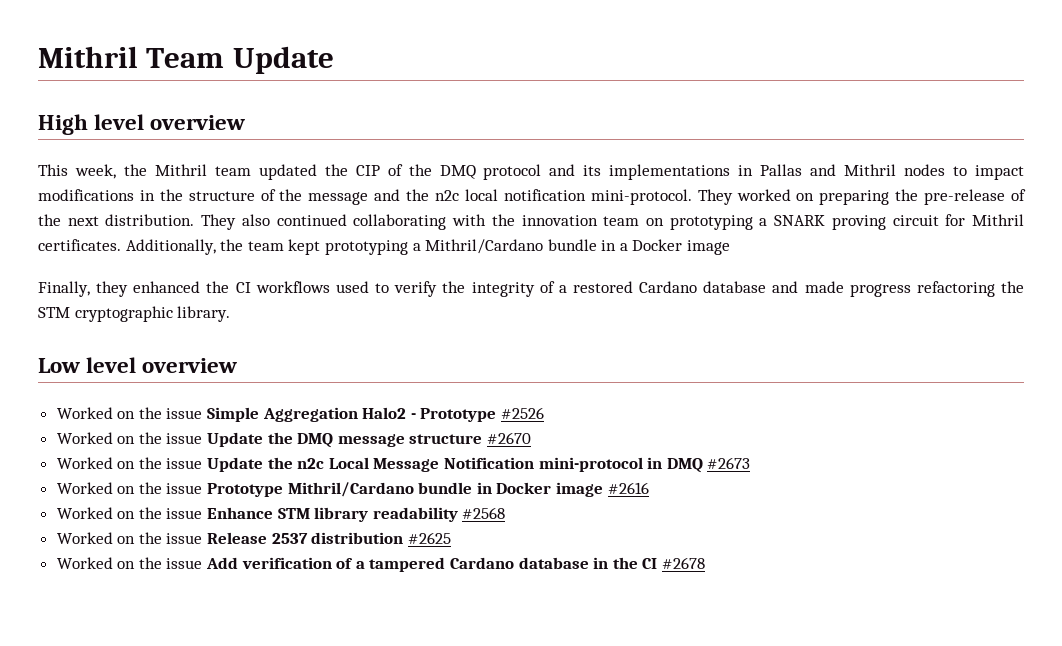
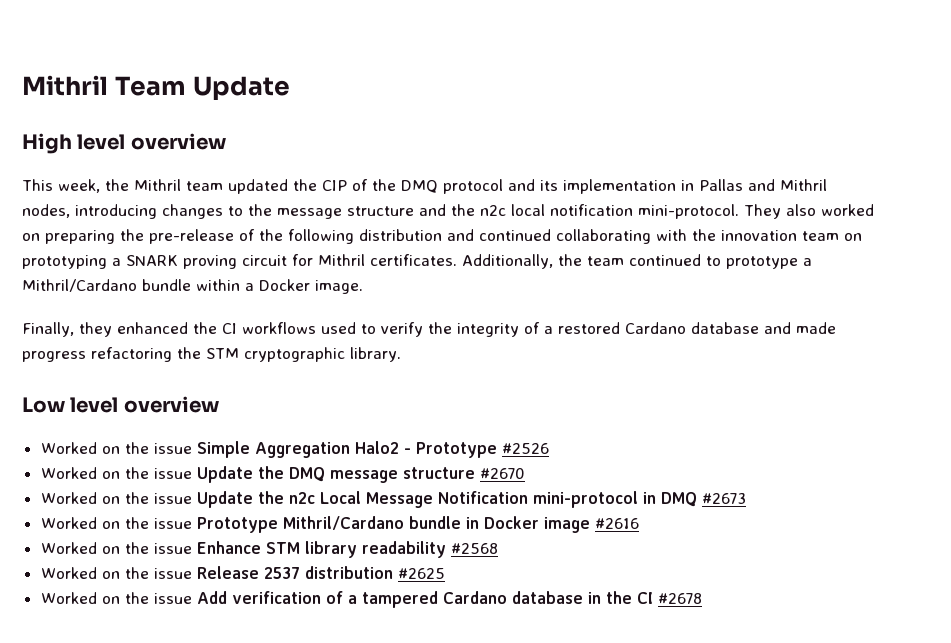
- This week, the Mithril team updated the CIP of the DMQ protocol and its implementations in Pallas and Mithril nodes to impact modifications in the structure of the message and the n2c local notification mini-protocol.
+ This week, the Mithril team updated the CIP of the DMQ protocol and its implementation in Pallas and Mithril nodes, introducing changes to the message structure and the n2c local notification mini-protocol.
- They worked on preparing the pre-release of the next distribution. They also continued collaborating with the innovation team on prototyping a SNARK proving circuit for Mithril certificates.
+ They also worked on preparing the pre-release of the following distribution and continued collaborating with the innovation team on prototyping a SNARK proving circuit for Mithril certificates.
- Additionally, the team kept prototyping a Mithril/Cardano bundle in a Docker image
+ Additionally, the team continued to prototype a Mithril/Cardano bundle within a Docker image.

